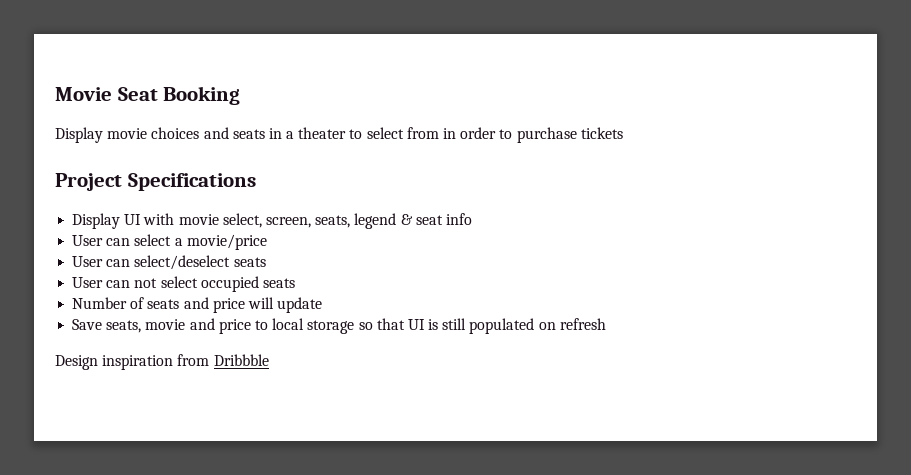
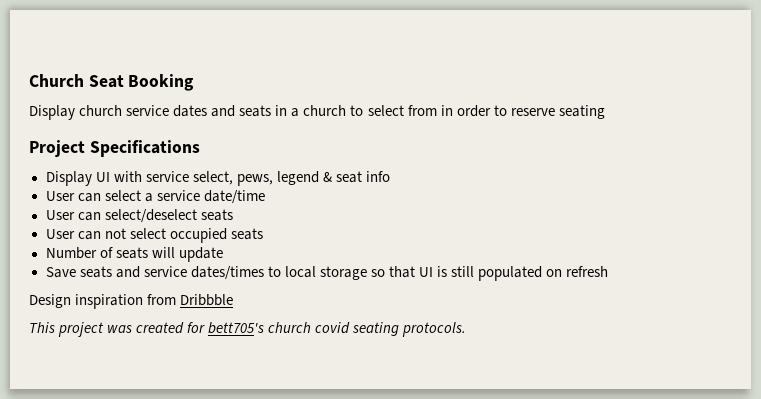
- Movie Seat Booking
+ Church Seat Booking
- Display movie choices and seats in a theater to select from in order to purchase tickets
+ Display church service dates and seats in a church to select from in order to reserve seating
- Display UI with movie select, screen, seats, legend & seat info
+ Display UI with service select, pews, legend & seat info
- User can select a movie/price
+ User can select a service date/time
- Number of seats and price will update
+ Number of seats will update
- Save seats, movie and price to local storage so that UI is still populated on refresh
+ Save seats and service dates/times to local storage so that UI is still populated on refresh
+ This project was created for bett705's church covid seating protocols.

